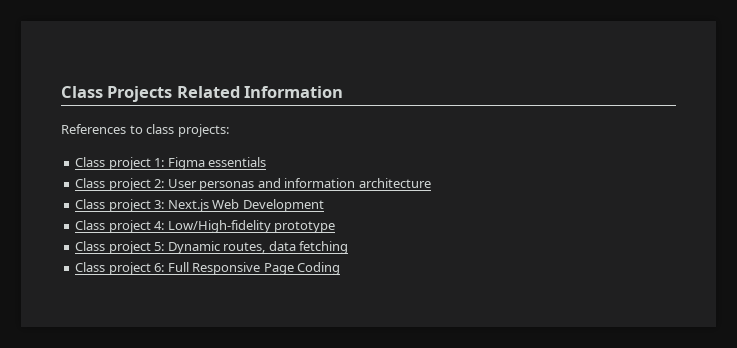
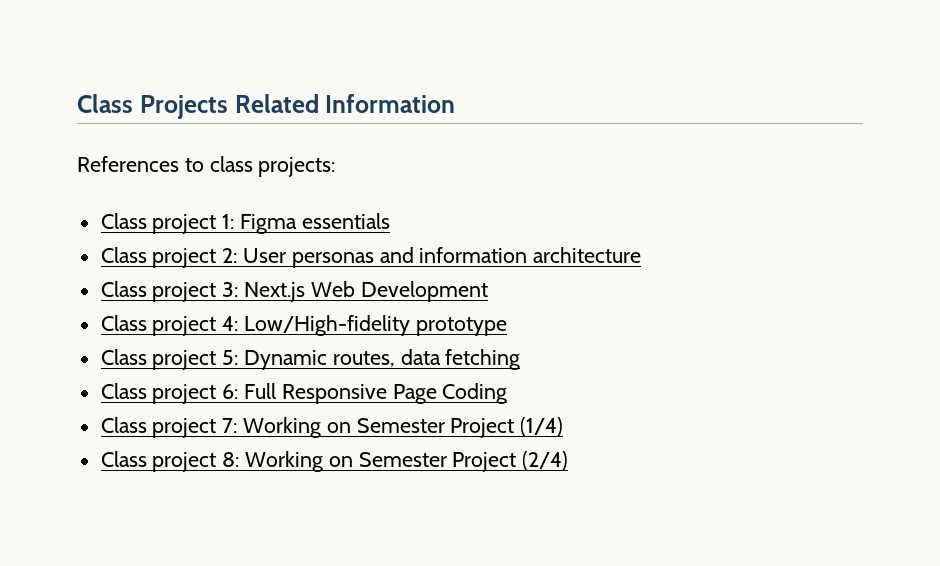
+ Class project 7: Working on Semester Project (1/4)
+ Class project 8: Working on Semester Project (2/4)

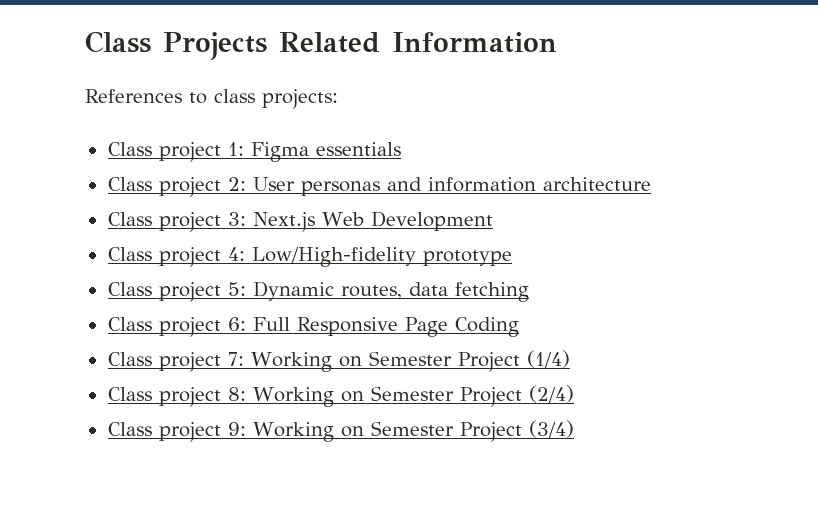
+ Class project 9: Working on Semester Project (3/4)

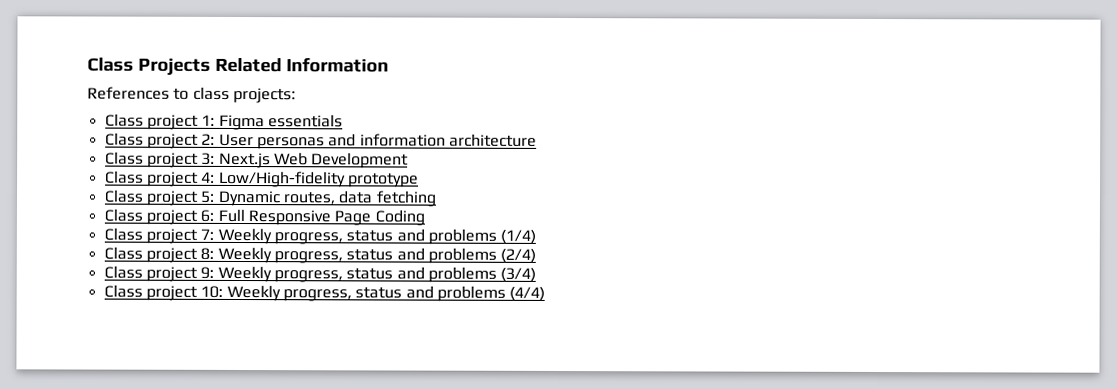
- Class project 7: Working on Semester Project (1/4)
+ Class project 7: Weekly progress, status and problems (1/4)
- Class project 8: Working on Semester Project (2/4)
+ Class project 8: Weekly progress, status and problems (2/4)
- Class project 9: Working on Semester Project (3/4)
+ Class project 9: Weekly progress, status and problems (3/4)
+ Class project 10: Weekly progress, status and problems (4/4)

